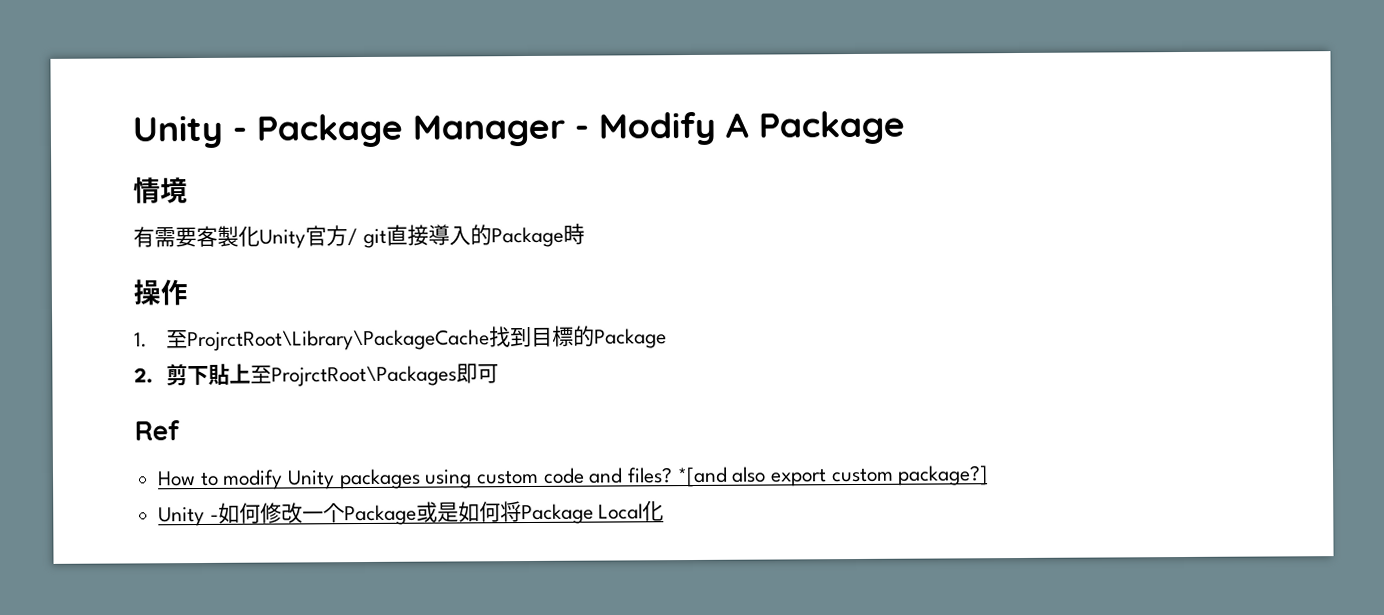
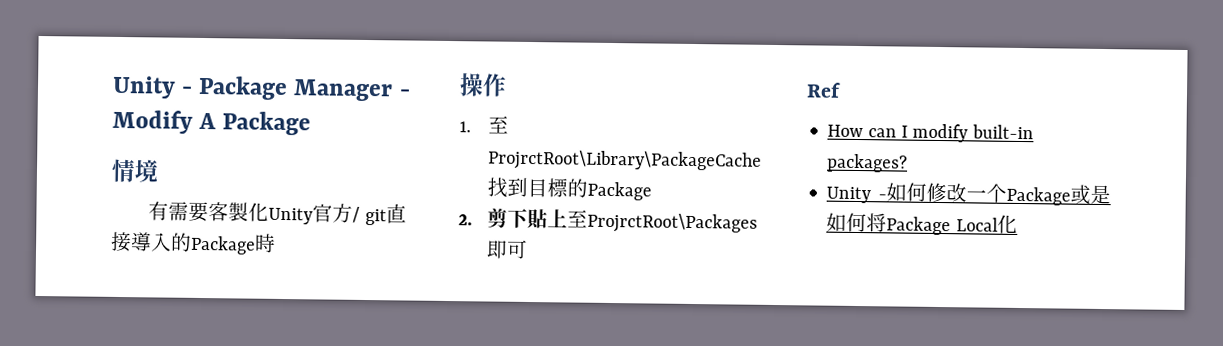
- How to modify Unity packages using custom code and files? *[and also export custom package?]
+ How can I modify built-in packages?

